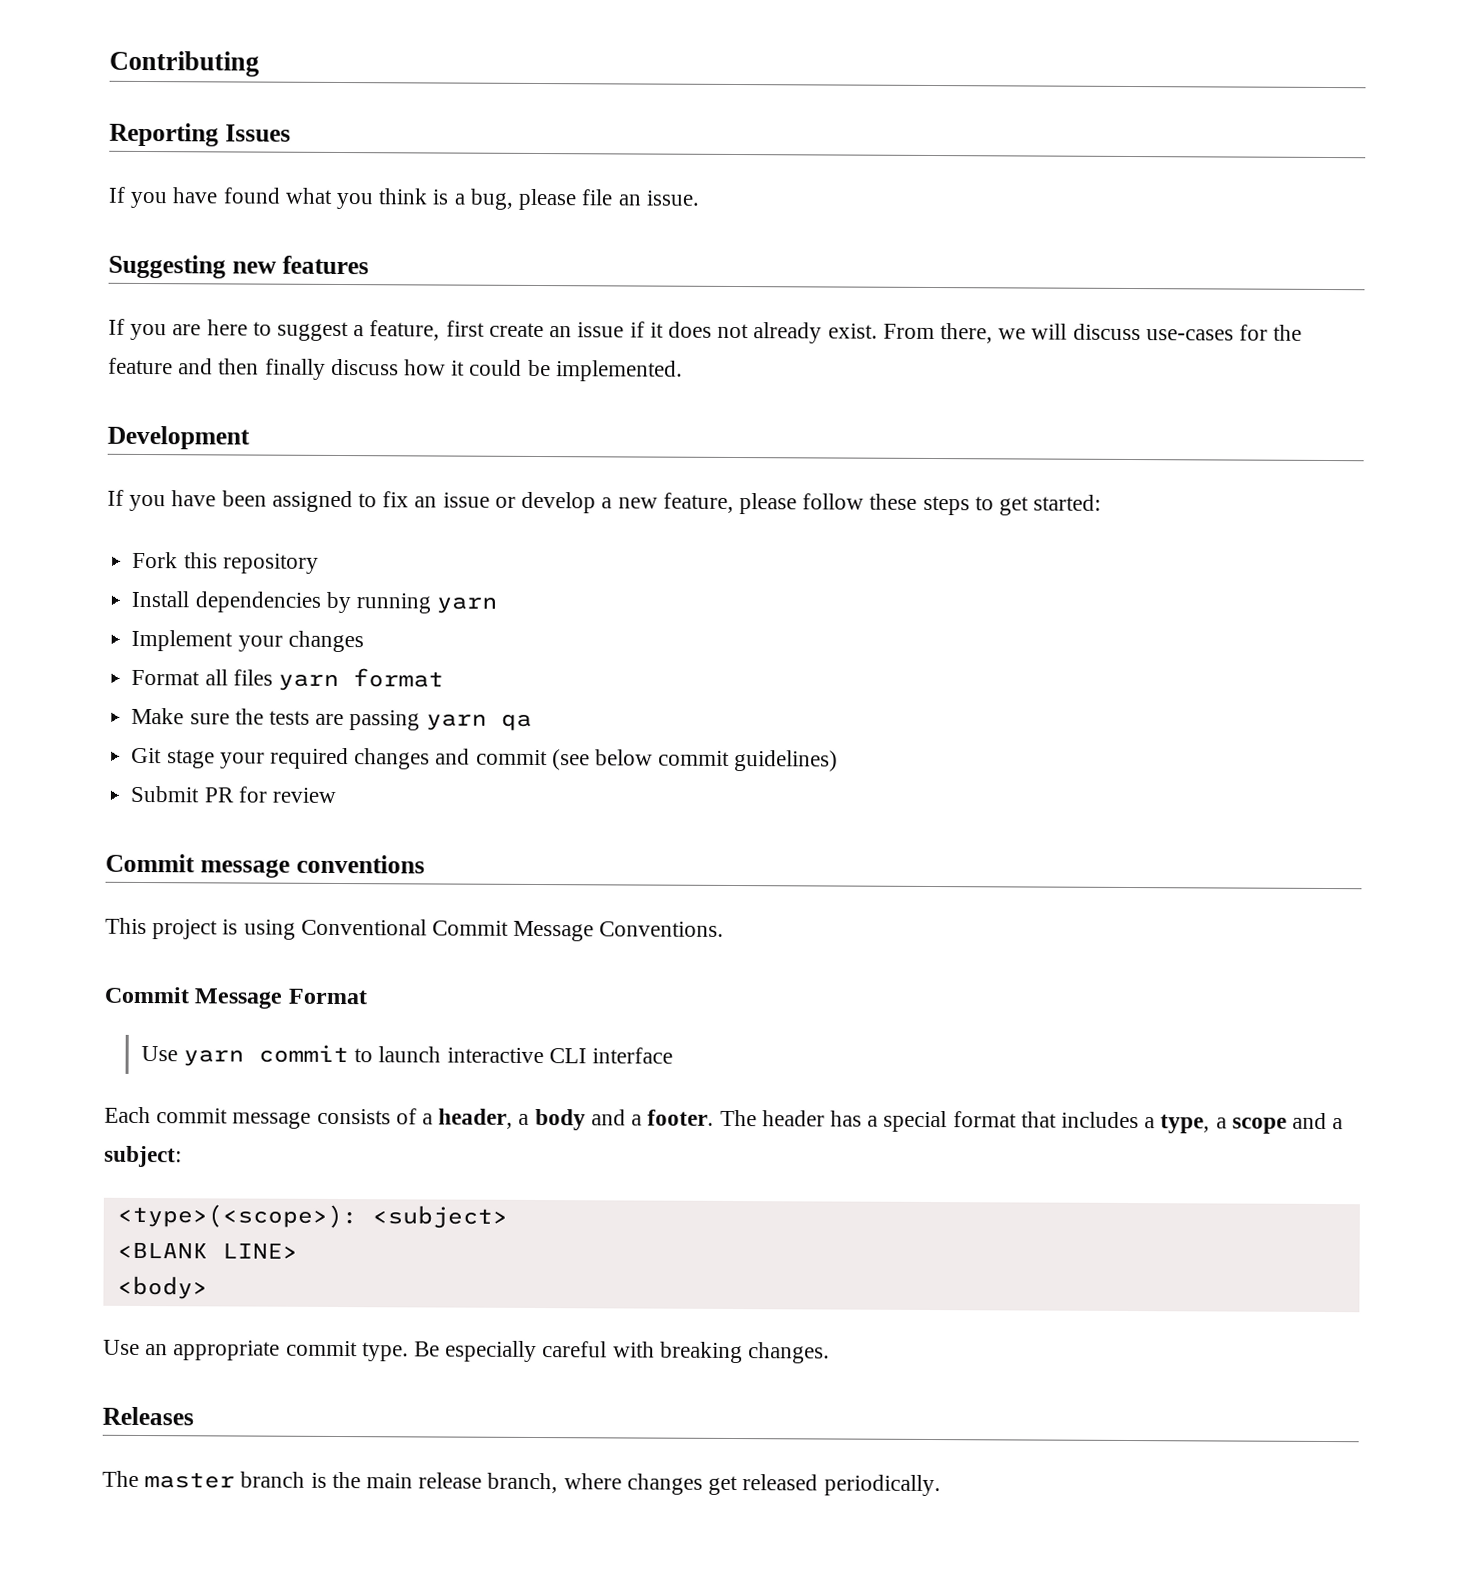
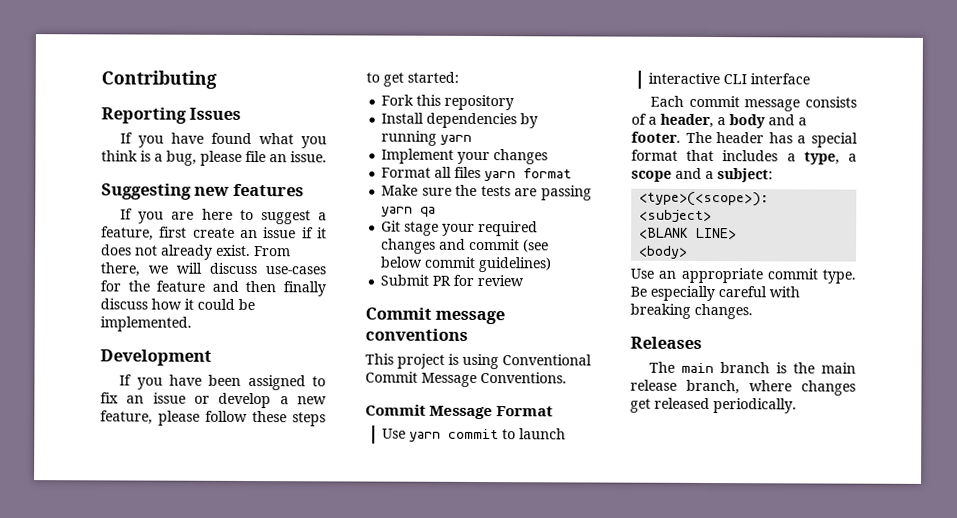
- The master branch is the main release branch, where changes get released periodically.
+ The main branch is the main release branch, where changes get released periodically.

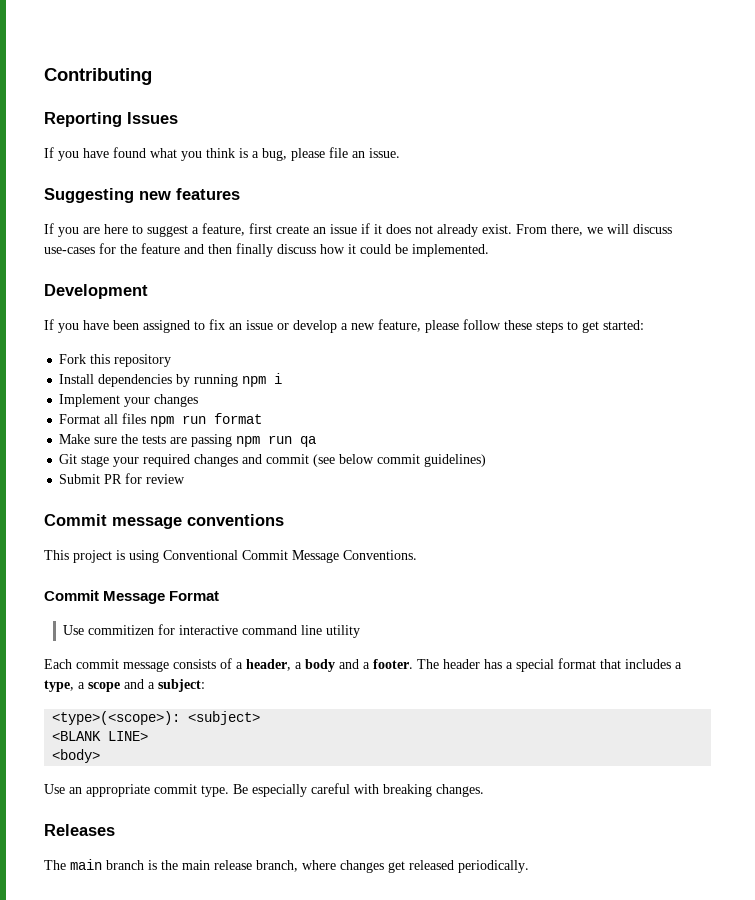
- Install dependencies by running yarn
+ Install dependencies by running npm i
- Format all files yarn format
+ Format all files npm run format
- Make sure the tests are passing yarn qa
+ Make sure the tests are passing npm run qa
- Use yarn commit to launch interactive CLI interface
+ Use commitizen for interactive command line utility

